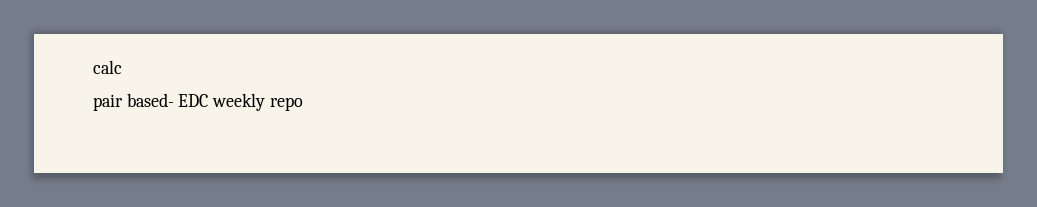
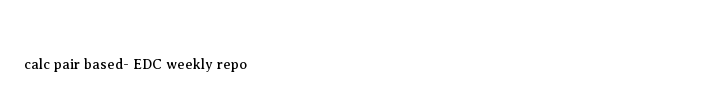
- calc
- pair based- EDC weekly repo
+ calc pair based- EDC weekly repo

